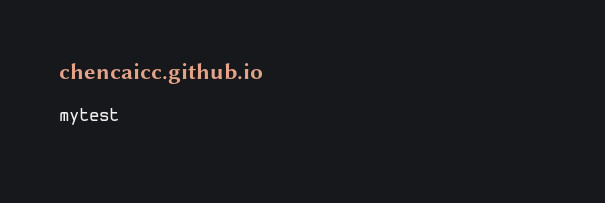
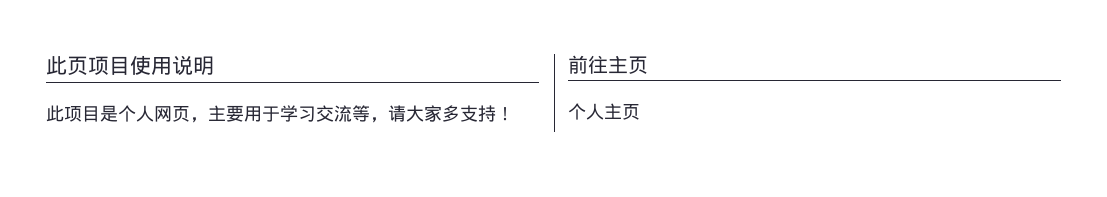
- chencaicc.github.io
- mytest
+ 此页项目使用说明
+ 此项目是个人网页，主要用于学习交流等，请大家多支持！
+ 前往主页
+ 个人主页

